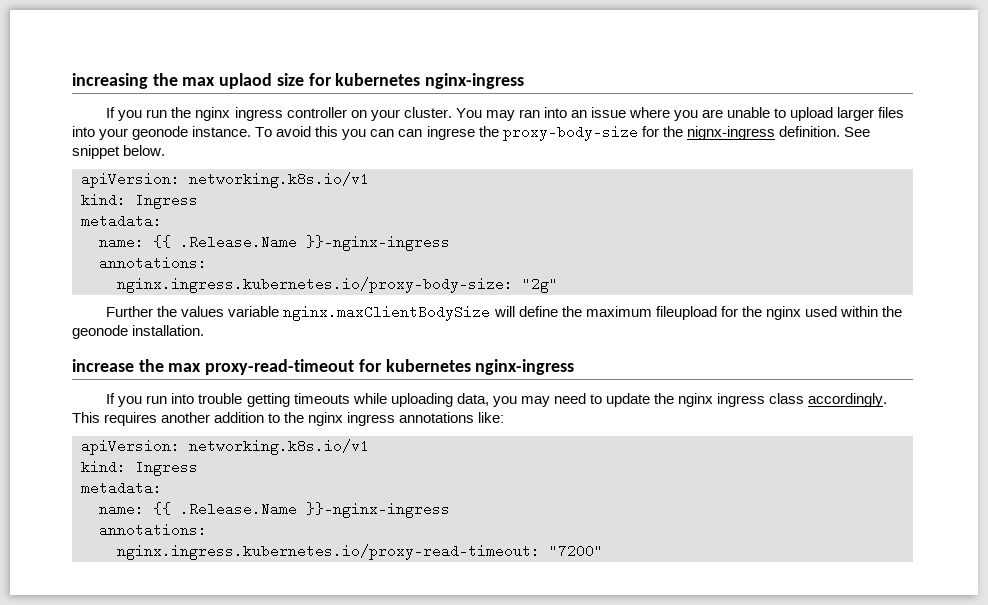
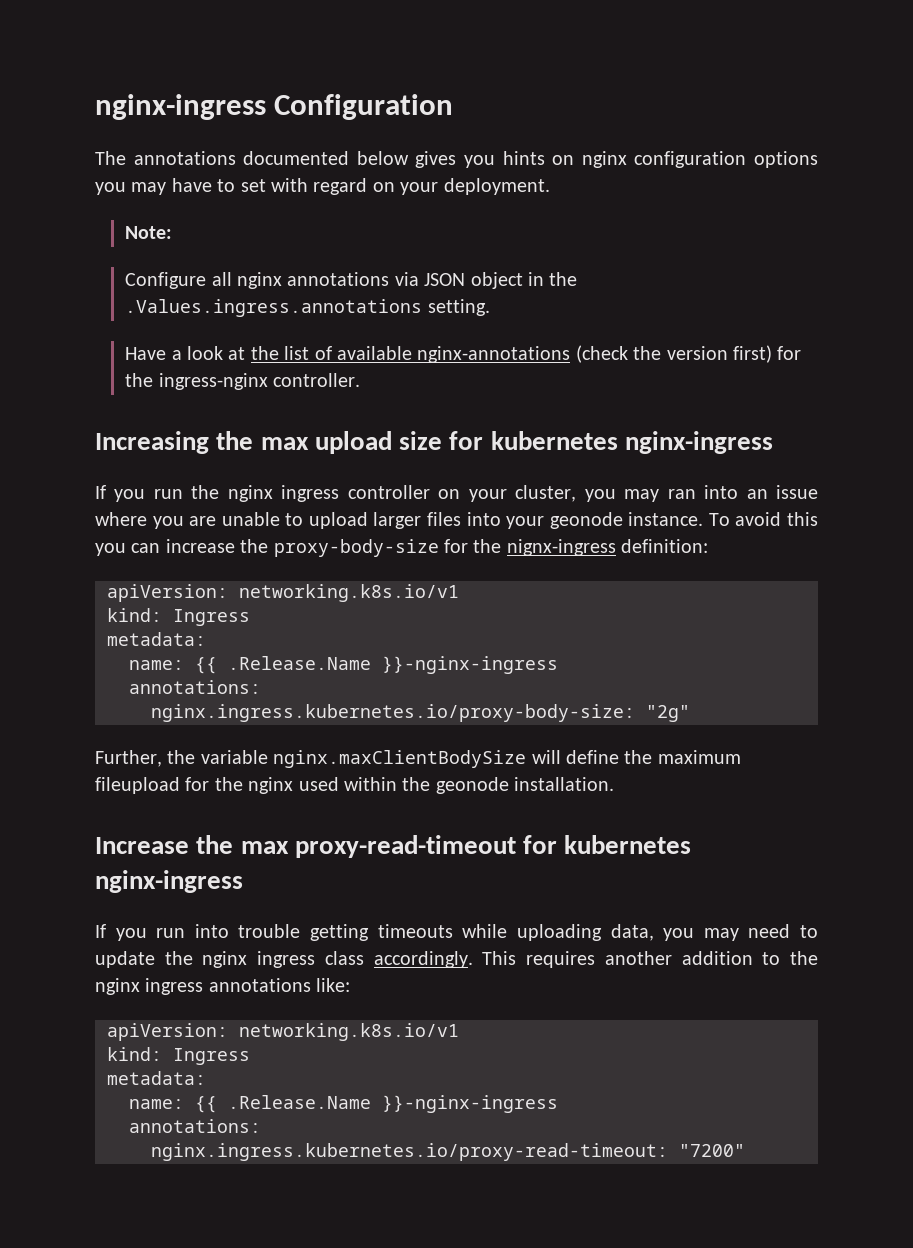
- increasing the max uplaod size for kubernetes nginx-ingress
+ nginx-ingress Configuration
+ The annotations documented below gives you hints on nginx configuration options you may have to set with regard on your deployment.
+ Note:
+ Configure all nginx annotations via JSON object in the .Values.ingress.annotations setting.
+ Have a look at the list of available nginx-annotations (check the version first) for the ingress-nginx controller.
+ Increasing the max upload size for kubernetes nginx-ingress
- If you run the nginx ingress controller on your cluster. You may ran into an issue where you are unable to upload larger files into your geonode instance.
+ If you run the nginx ingress controller on your cluster, you may ran into an issue where you are unable to upload larger files into your geonode instance.
- To avoid this you can can ingrese the proxy-body-size for the nignx-ingress definition. See snippet below.
+ To avoid this you can increase the proxy-body-size for the nignx-ingress definition:
- Further the values variable nginx.maxClientBodySize will define the maximum fileupload for the nginx used within the geonode installation.
+ Further, the variable nginx.maxClientBodySize will define the maximum fileupload for the nginx used within the geonode installation.
- increase the max proxy-read-timeout for kubernetes nginx-ingress
+ Increase the max proxy-read-timeout for kubernetes nginx-ingress

